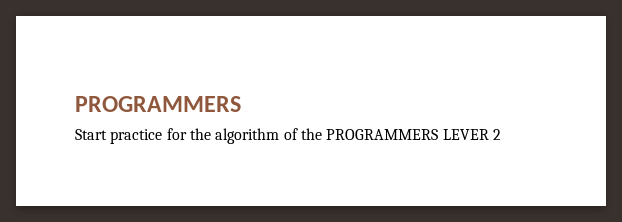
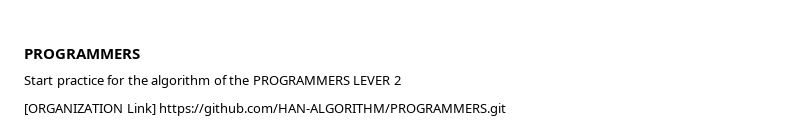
+ [ORGANIZATION Link] https://github.com/HAN-ALGORITHM/PROGRAMMERS.git

